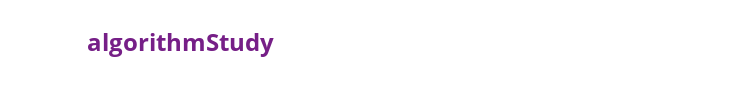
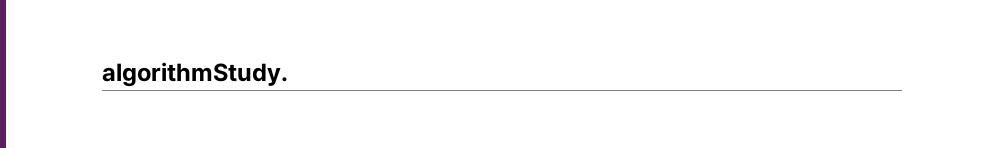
- algorithmStudy
+ algorithmStudy.

